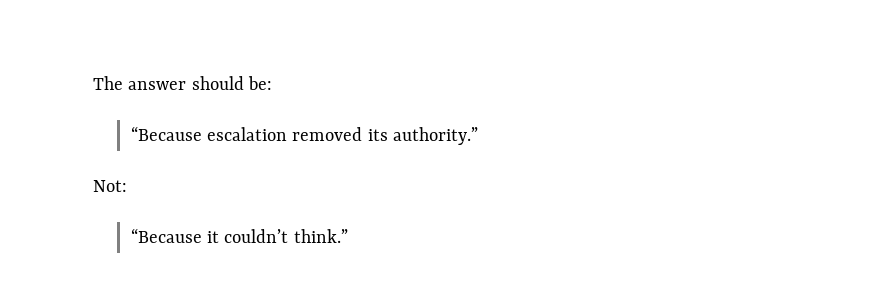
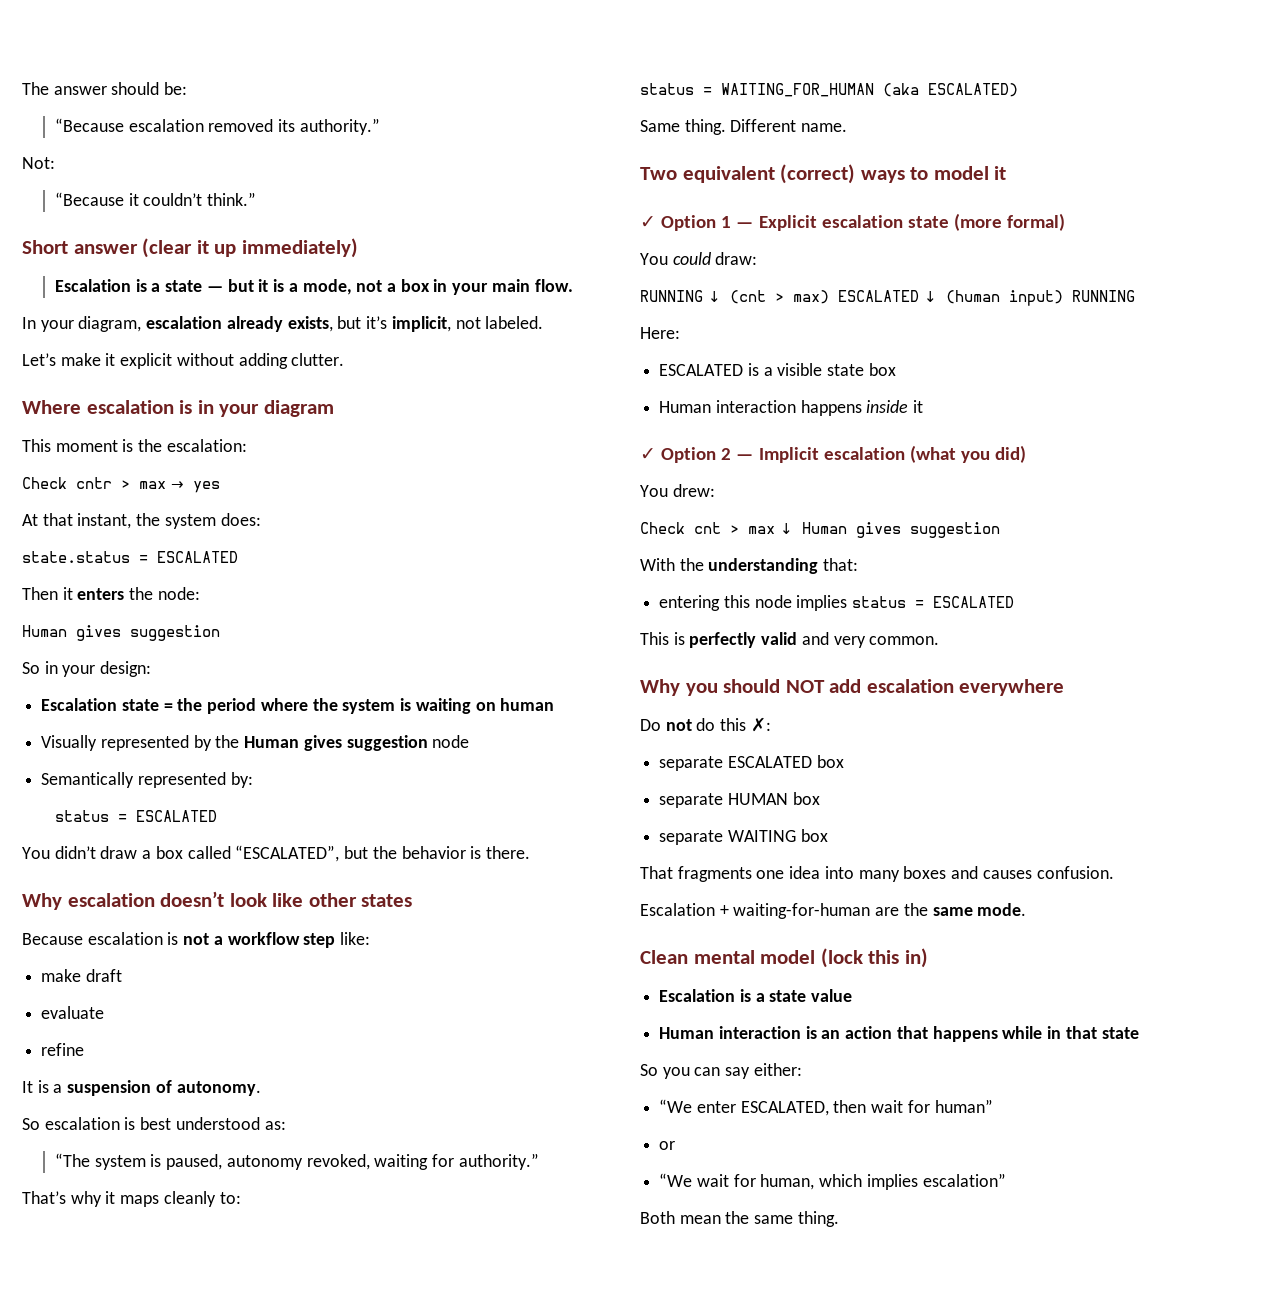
+ Short answer (clear it up immediately)
+ Escalation is a state — but it is a mode, not a box in your main flow.
+ In your diagram, escalation already exists, but it’s implicit, not labeled.
+ Let’s make it explicit without adding clutter.
+ Where escalation is in your diagram
+ This moment is the escalation:
+ Check cntr > max → yes
+ At that instant, the system does:
+ state.status = ESCALATED
+ Then it enters the node:
+ Human gives suggestion
+ So in your design:
+ Escalation state = the period where the system is waiting on human
+ Visually represented by the Human gives suggestion node
+ Semantically represented by:
+ status = ESCALATED
+ You didn’t draw a box called “ESCALATED”, but the behavior is there.
+ Why escalation doesn’t look like other states
+ Because escalation is not a workflow step like:
+ make draft
+ evaluate
+ refine
+ It is a suspension of autonomy.
+ So escalation is best understood as:
+ “The system is paused, autonomy revoked, waiting for authority.”
+ That’s why it maps cleanly to:
+ status = WAITING_FOR_HUMAN (aka ESCALATED)
+ Same thing. Different name.
+ Two equivalent (correct) ways to model it
+ ✓ Option 1 — Explicit escalation state (more formal)
+ You could draw:
+ RUNNING ↓ (cnt > max) ESCALATED ↓ (human input) RUNNING
+ Here:
+ ESCALATED is a visible state box
+ Human interaction happens inside it
+ ✓ Option 2 — Implicit escalation (what you did)
+ You drew:
+ Check cnt > max ↓ Human gives suggestion
+ With the understanding that:
+ entering this node implies status = ESCALATED
+ This is perfectly valid and very common.
+ Why you should NOT add escalation everywhere
+ Do not do this ✗:
+ separate ESCALATED box
+ separate HUMAN box
+ separate WAITING box
+ That fragments one idea into many boxes and causes confusion.
+ Escalation + waiting-for-human are the same mode.
+ Clean mental model (lock this in)
+ Escalation is a state value
+ Human interaction is an action that happens while in that state
+ So you can say either:
+ “We enter ESCALATED, then wait for human”
+ or
+ “We wait for human, which implies escalation”
+ Both mean the same thing.

